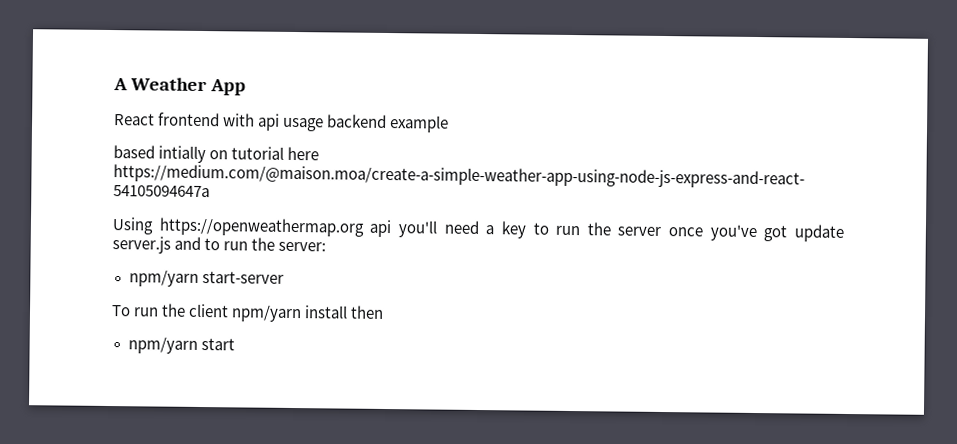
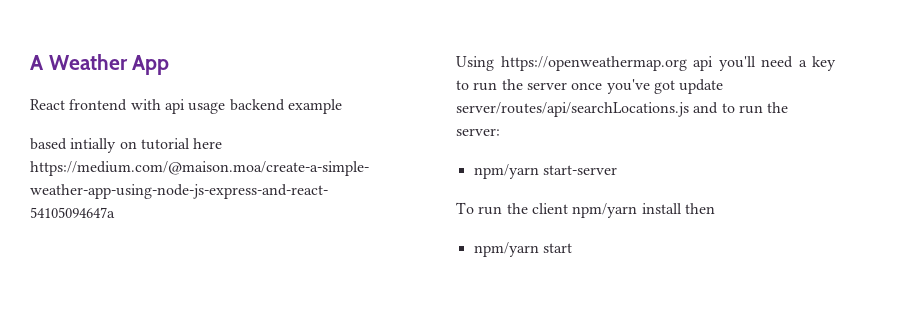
- Using https://openweathermap.org api you'll need a key to run the server once you've got update server.js and to run the server:
+ Using https://openweathermap.org api you'll need a key to run the server once you've got update server/routes/api/searchLocations.js and to run the server:

